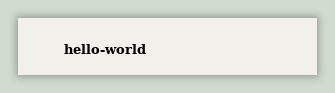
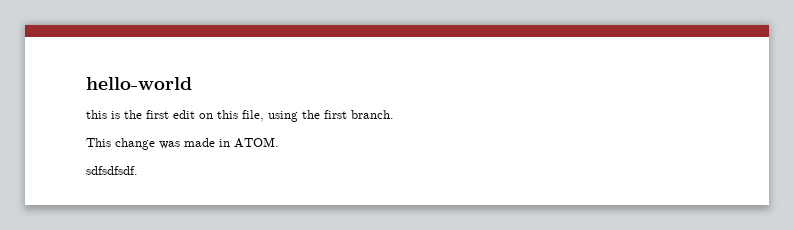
+ this is the first edit on this file, using the first branch.
+ This change was made in ATOM.
+ sdfsdfsdf.

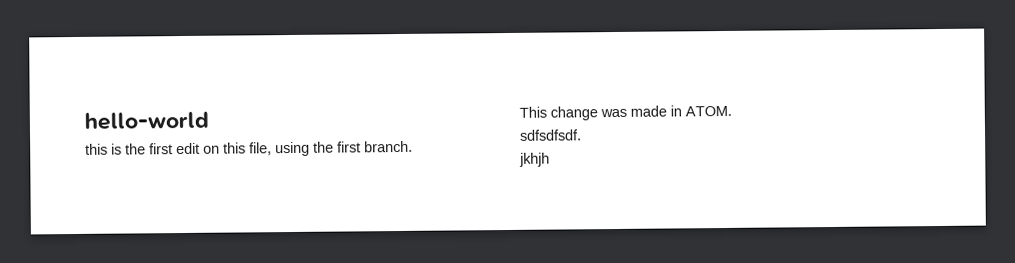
+ jkhjh

